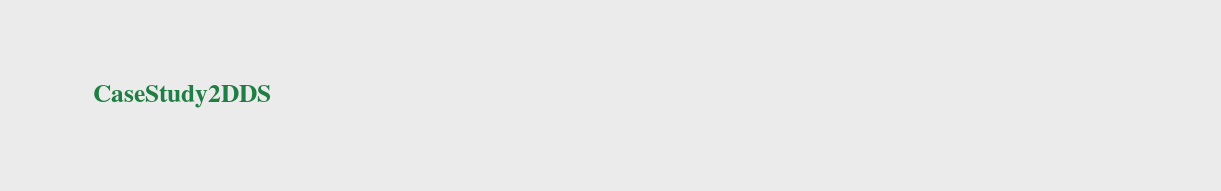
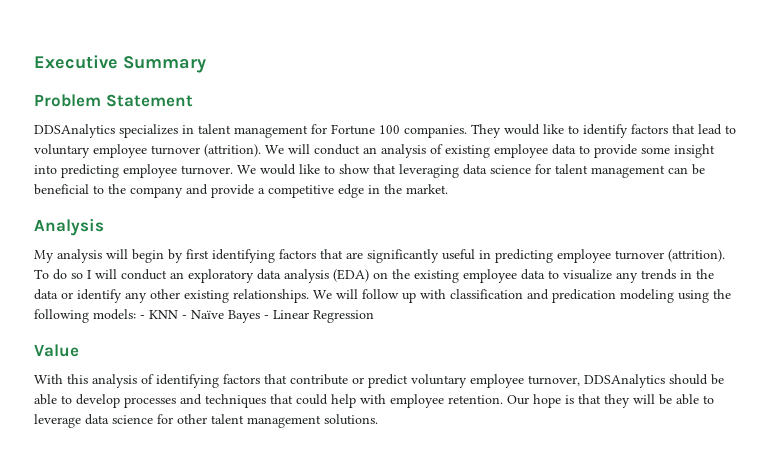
- CaseStudy2DDS
+ Executive Summary
+ Problem Statement
+ DDSAnalytics specializes in talent management for Fortune 100 companies. They would like to identify factors that lead to voluntary employee turnover (attrition). We will conduct an analysis of existing employee data to provide some insight into predicting employee turnover. We would like to show that leveraging data science for talent management can be beneficial to the company and provide a competitive edge in the market.
+ Analysis
+ My analysis will begin by first identifying factors that are significantly useful in predicting employee turnover (attrition). To do so I will conduct an exploratory data analysis (EDA) on the existing employee data to visualize any trends in the data or identify any other existing relationships. We will follow up with classification and predication modeling using the following models: - KNN - Naïve Bayes - Linear Regression
+ Value
+ With this analysis of identifying factors that contribute or predict voluntary employee turnover, DDSAnalytics should be able to develop processes and techniques that could help with employee retention. Our hope is that they will be able to leverage data science for other talent management solutions.

